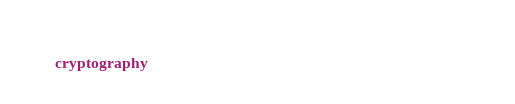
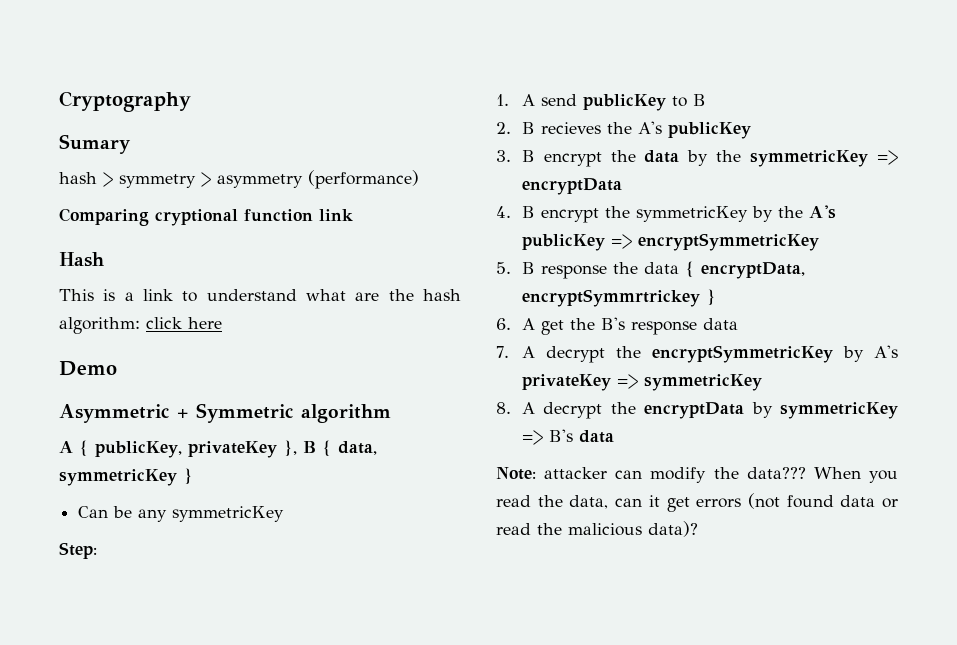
- cryptography
+ Cryptography
+ Sumary
+ hash > symmetry > asymmetry (performance)
+ Comparing cryptional function link
+ Hash
+ This is a link to understand what are the hash algorithm: click here
+ Demo
+ Asymmetric + Symmetric algorithm
+ A { publicKey, privateKey }, B { data, symmetricKey }
+ Can be any symmetricKey
+ Step:
+ 1. A send publicKey to B
+ 2. B recieves the A's publicKey
+ 3. B encrypt the data by the symmetricKey => encryptData
+ 4. B encrypt the symmetricKey by the A's publicKey => encryptSymmetricKey
+ 5. B response the data { encryptData, encryptSymmrtrickey }
+ 6. A get the B's response data
+ 7. A decrypt the encryptSymmetricKey by A's privateKey => symmetricKey
+ 8. A decrypt the encryptData by symmetricKey => B's data
+ Note: attacker can modify the data??? When you read the data, can it get errors (not found data or read the malicious data)?

